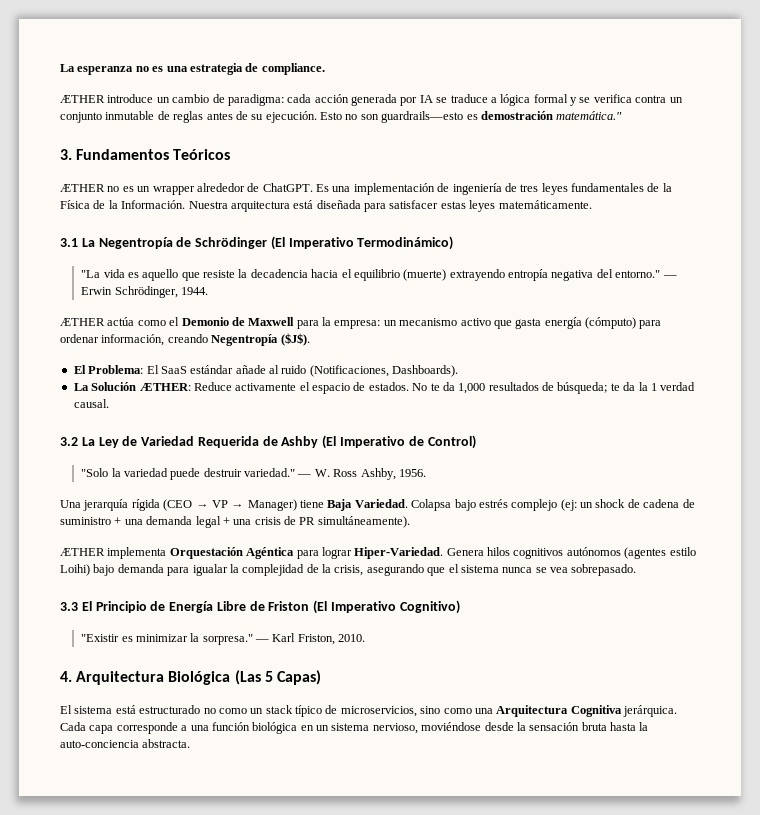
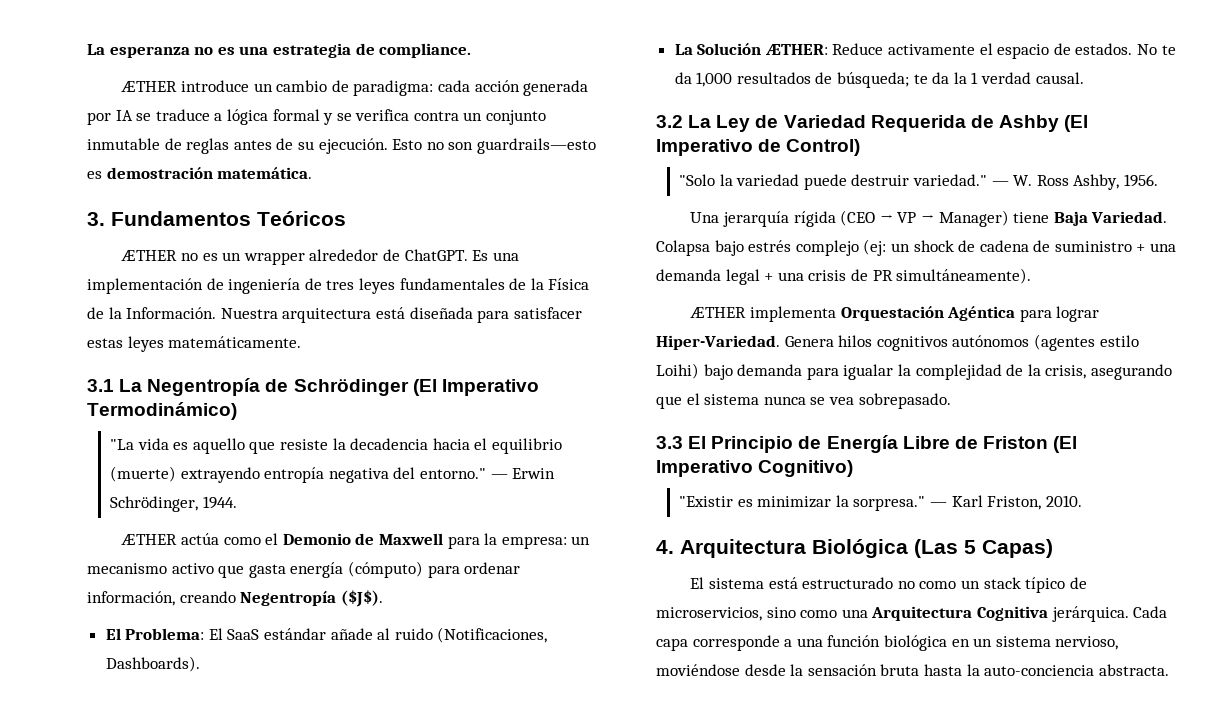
- Esto no son guardrails—esto es demostración matemática."
+ Esto no son guardrails—esto es demostración matemática.

